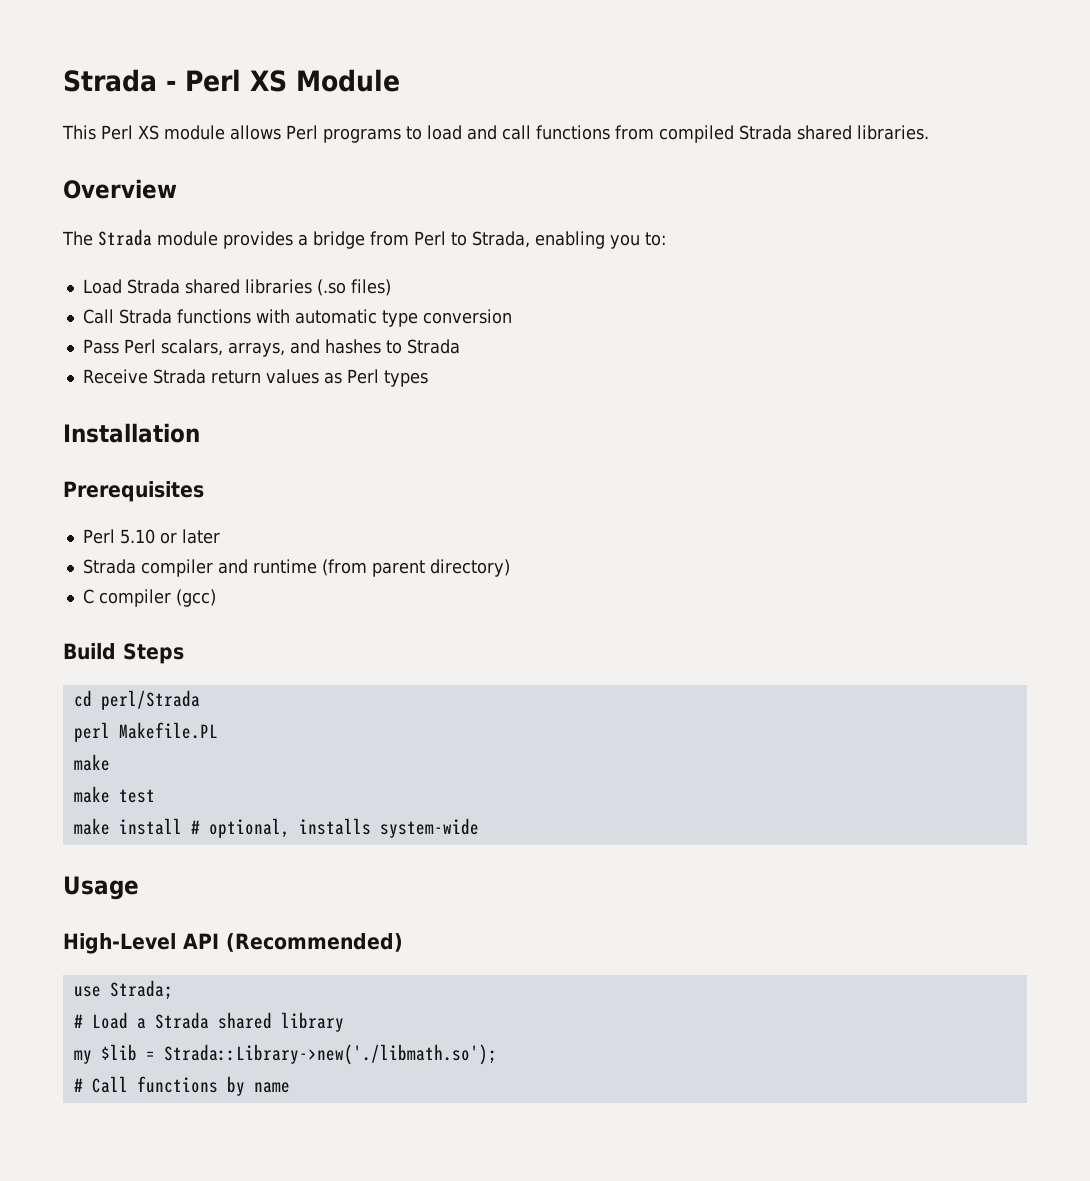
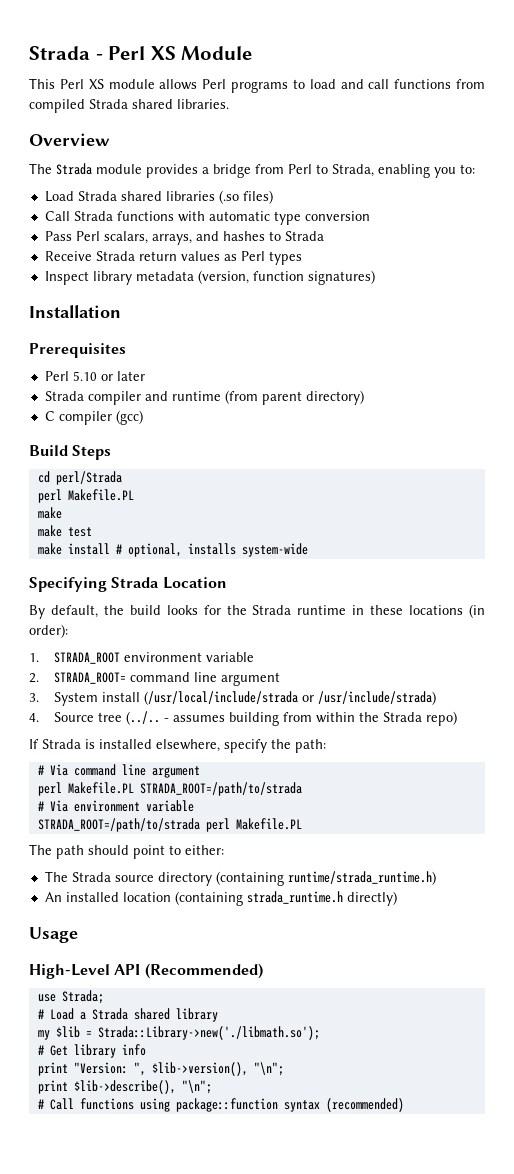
+ Inspect library metadata (version, function signatures)
+ Specifying Strada Location
+ By default, the build looks for the Strada runtime in these locations (in order):
+ 1. STRADA_ROOT environment variable
+ 2. STRADA_ROOT= command line argument
+ 3. System install (/usr/local/include/strada or /usr/include/strada)
+ 4. Source tree (../.. - assumes building from within the Strada repo)
+ If Strada is installed elsewhere, specify the path:
+ # Via command line argument
+ perl Makefile.PL STRADA_ROOT=/path/to/strada
+ # Via environment variable
+ STRADA_ROOT=/path/to/strada perl Makefile.PL
+ The path should point to either:
+ The Strada source directory (containing runtime/strada_runtime.h)
+ An installed location (containing strada_runtime.h directly)
+ # Get library info
+ print "Version: ", $lib->version(), "\n";
+ print $lib->describe(), "\n";
- # Call functions by name
+ # Call functions using package::function syntax (recommended)

